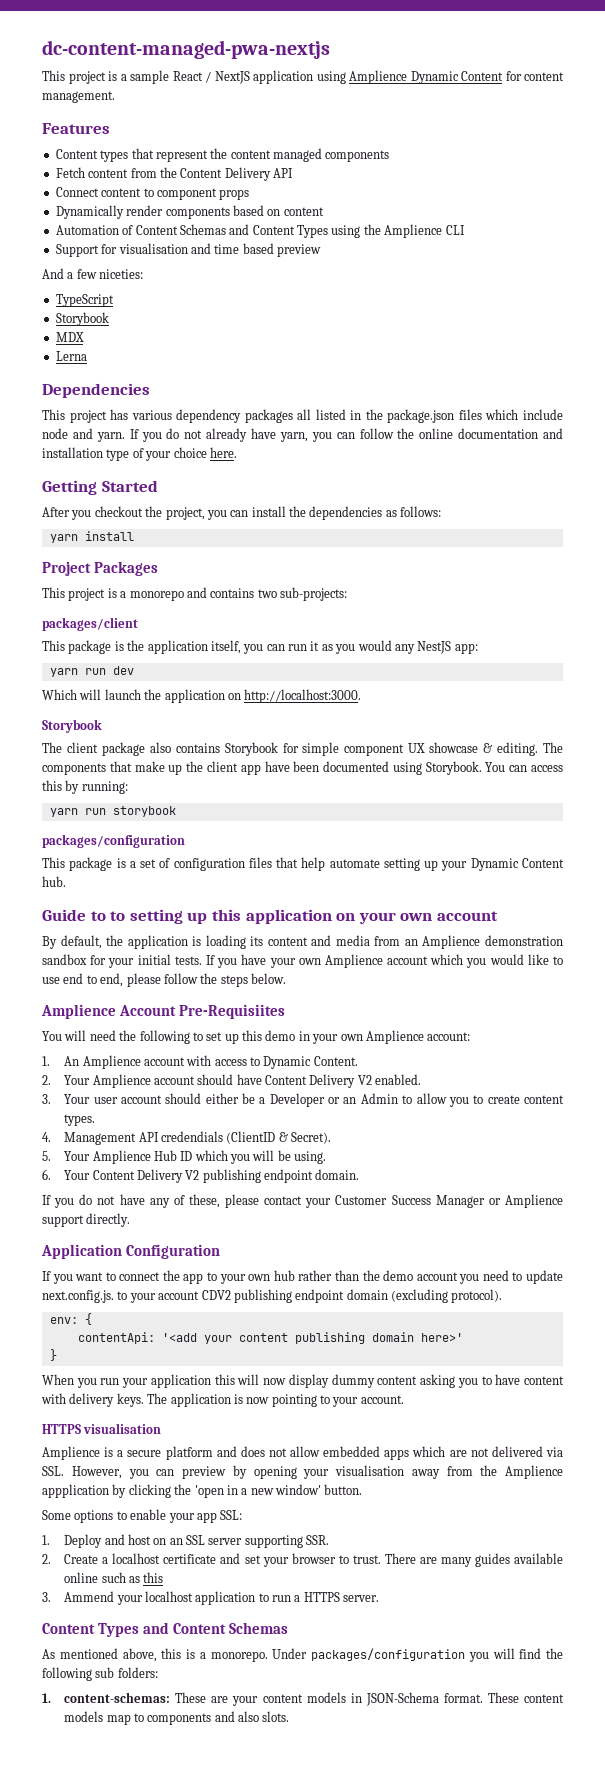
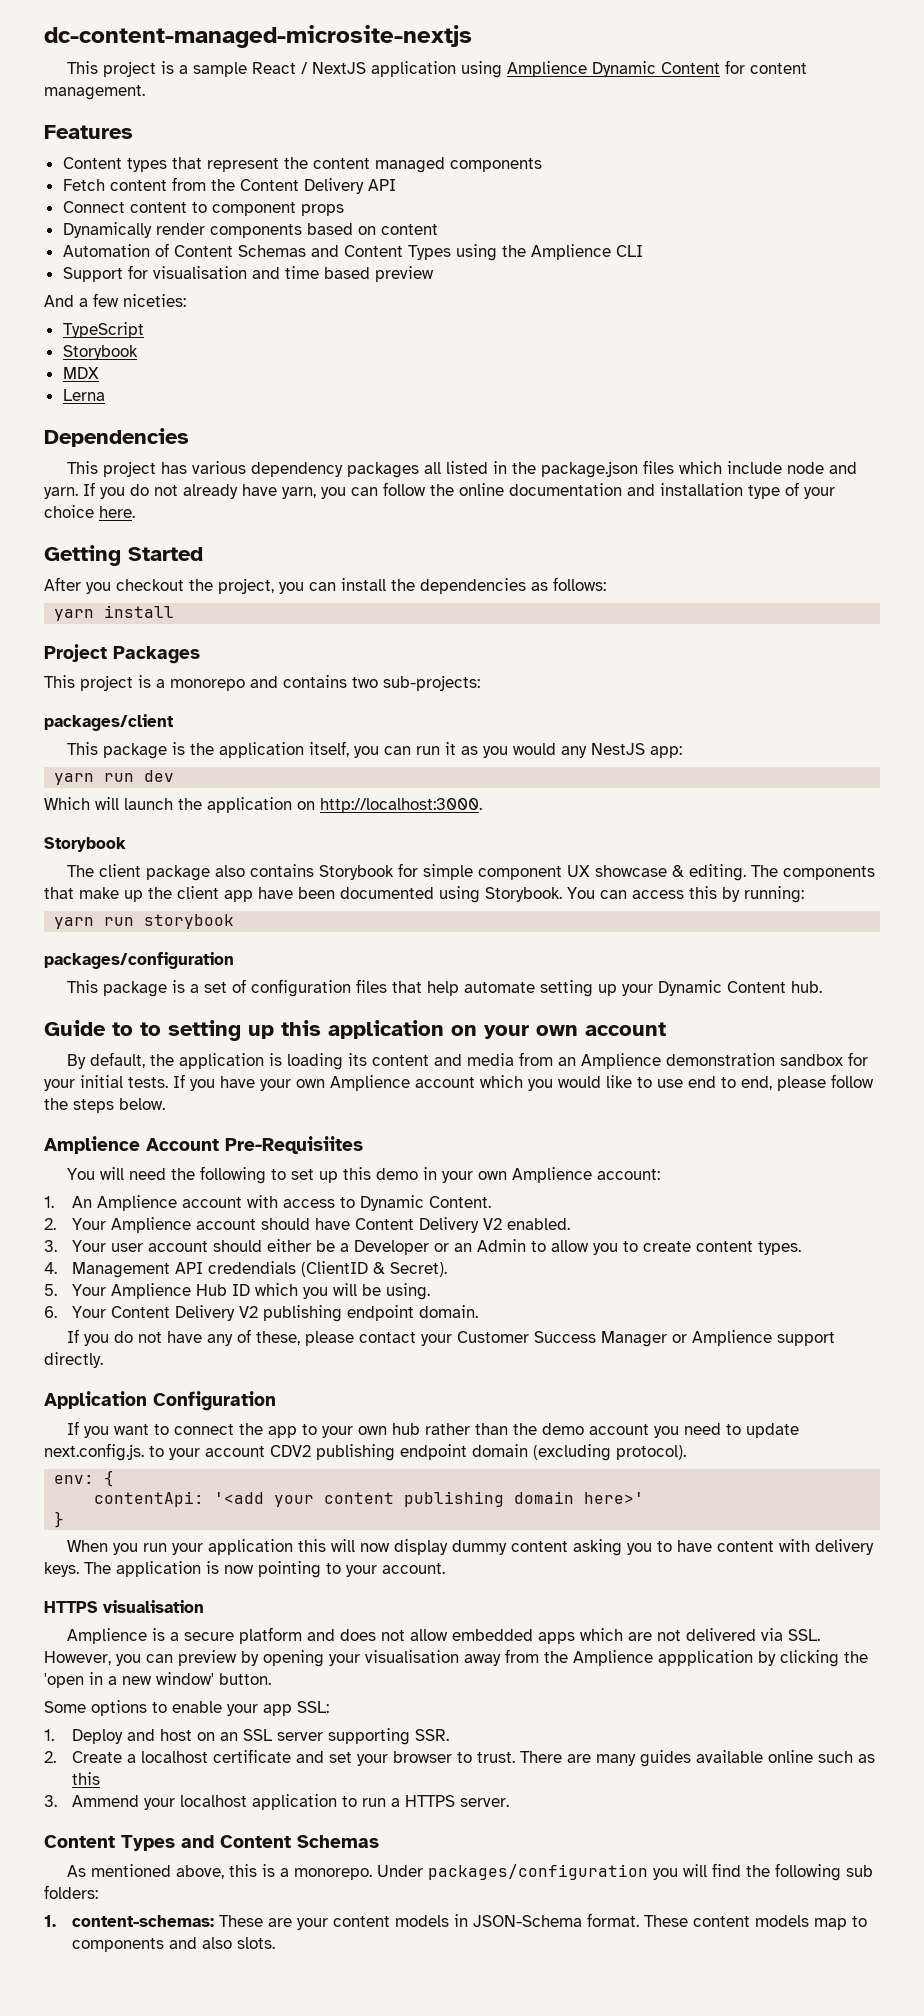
- dc-content-managed-pwa-nextjs
+ dc-content-managed-microsite-nextjs

